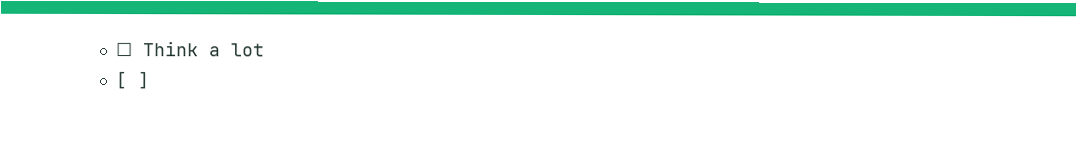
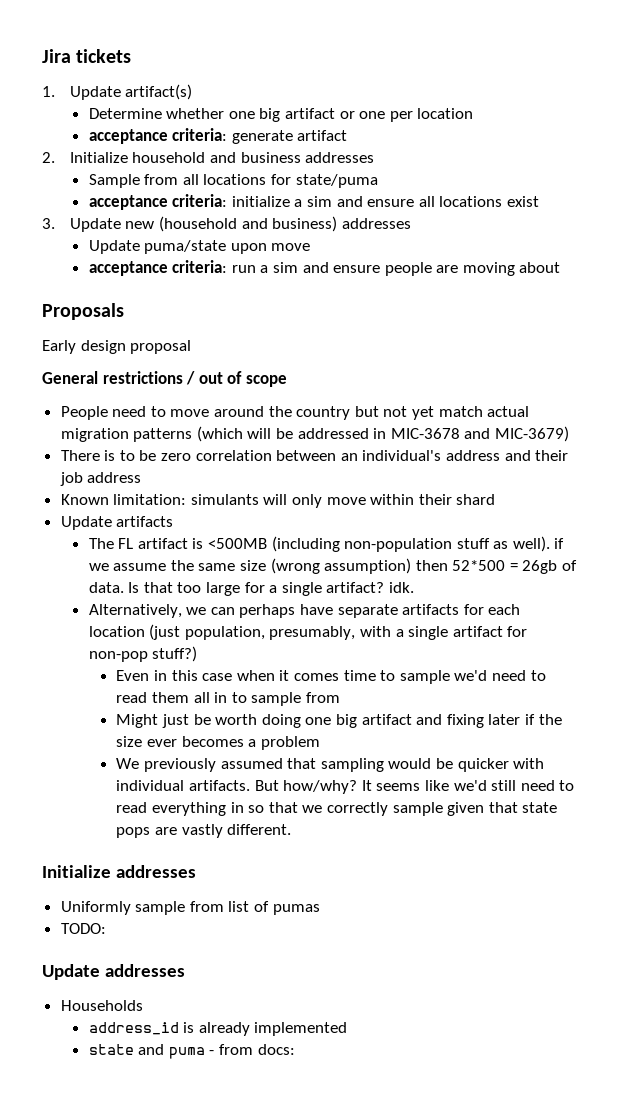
- ☐ Think a lot
- [ ]
+ Jira tickets
+ 1. Update artifact(s)
+ Determine whether one big artifact or one per location
+ acceptance criteria: generate artifact
+ 2. Initialize household and business addresses
+ Sample from all locations for state/puma
+ acceptance criteria: initialize a sim and ensure all locations exist
+ 3. Update new (household and business) addresses
+ Update puma/state upon move
+ acceptance criteria: run a sim and ensure people are moving about
+ Proposals
+ Early design proposal
+ General restrictions / out of scope
+ People need to move around the country but not yet match actual migration patterns (which will be addressed in MIC-3678 and MIC-3679)
+ There is to be zero correlation between an individual's address and their job address
+ Known limitation: simulants will only move within their shard
+ Update artifacts
+ The FL artifact is <500MB (including non-population stuff as well). if we assume the same size (wrong assumption) then 52*500 = 26gb of data. Is that too large for a single artifact? idk.
+ Alternatively, we can perhaps have separate artifacts for each location (just population, presumably, with a single artifact for non-pop stuff?)
+ Even in this case when it comes time to sample we'd need to read them all in to sample from
+ Might just be worth doing one big artifact and fixing later if the size ever becomes a problem
+ We previously assumed that sampling would be quicker with individual artifacts. But how/why? It seems like we'd still need to read everything in so that we correctly sample given that state pops are vastly different.
+ Initialize addresses
+ Uniformly sample from list of pumas
+ TODO:
+ Update addresses
+ Households
+ address_id is already implemented
+ state and puma - from docs:

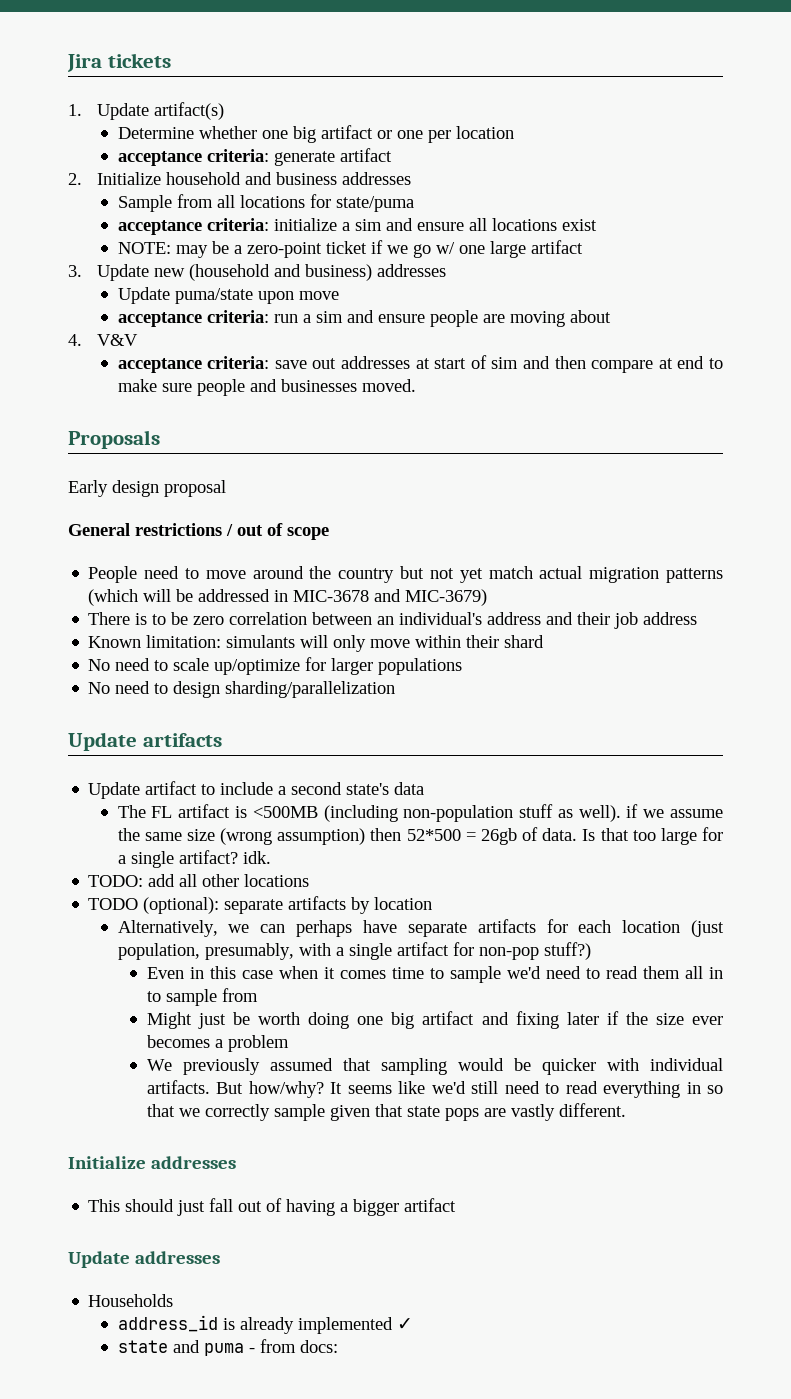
+ NOTE: may be a zero-point ticket if we go w/ one large artifact
+ 4. V&V
+ acceptance criteria: save out addresses at start of sim and then compare at end to make sure people and businesses moved.
+ No need to scale up/optimize for larger populations
+ No need to design sharding/parallelization
  Update artifacts
+ Update artifact to include a second state's data
+ TODO: add all other locations
+ TODO (optional): separate artifacts by location
- Uniformly sample from list of pumas
- TODO:
+ This should just fall out of having a bigger artifact
- address_id is already implemented
+ address_id is already implemented ✓

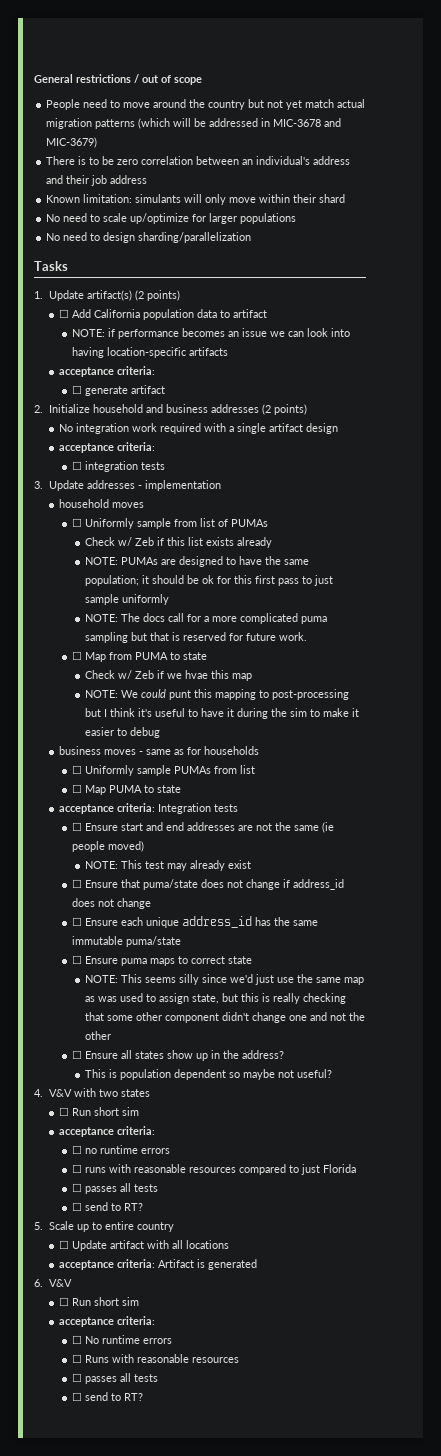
- Jira tickets
- 1. Update artifact(s)
- Determine whether one big artifact or one per location
- acceptance criteria: generate artifact
- 2. Initialize household and business addresses
- Sample from all locations for state/puma
- acceptance criteria: initialize a sim and ensure all locations exist
- NOTE: may be a zero-point ticket if we go w/ one large artifact
- 3. Update new (household and business) addresses
- Update puma/state upon move
- acceptance criteria: run a sim and ensure people are moving about
- 4. V&V
- acceptance criteria: save out addresses at start of sim and then compare at end to make sure people and businesses moved.
- Proposals
- Early design proposal
- Update artifacts
- Update artifact to include a second state's data
- The FL artifact is <500MB (including non-population stuff as well). if we assume the same size (wrong assumption) then 52*500 = 26gb of data. Is that too large for a single artifact? idk.
- TODO: add all other locations
- TODO (optional): separate artifacts by location
- Alternatively, we can perhaps have separate artifacts for each location (just population, presumably, with a single artifact for non-pop stuff?)
- Even in this case when it comes time to sample we'd need to read them all in to sample from
- Might just be worth doing one big artifact and fixing later if the size ever becomes a problem
- We previously assumed that sampling would be quicker with individual artifacts. But how/why? It seems like we'd still need to read everything in so that we correctly sample given that state pops are vastly different.
- Initialize addresses
- This should just fall out of having a bigger artifact
- Update addresses
- Households
- address_id is already implemented ✓
- state and puma - from docs:
+ Tasks
+ 1. Update artifact(s) (2 points)
+ ☐ Add California population data to artifact
+ NOTE: if performance becomes an issue we can look into having location-specific artifacts
+ acceptance criteria:
+ ☐ generate artifact
+ 2. Initialize household and business addresses (2 points)
+ No integration work required with a single artifact design
+ acceptance criteria:
+ ☐ integration tests
+ 3. Update addresses - implementation
+ household moves
+ ☐ Uniformly sample from list of PUMAs
+ Check w/ Zeb if this list exists already
+ NOTE: PUMAs are designed to have the same population; it should be ok for this first pass to just sample uniformly
+ NOTE: The docs call for a more complicated puma sampling but that is reserved for future work.
+ ☐ Map from PUMA to state
+ Check w/ Zeb if we hvae this map
+ NOTE: We could punt this mapping to post-processing but I think it's useful to have it during the sim to make it easier to debug
+ business moves - same as for households
+ ☐ Uniformly sample PUMAs from list
+ ☐ Map PUMA to state
+ acceptance criteria: Integration tests
+ ☐ Ensure start and end addresses are not the same (ie people moved)
+ NOTE: This test may already exist
+ ☐ Ensure that puma/state does not change if address_id does not change
+ ☐ Ensure each unique address_id has the same immutable puma/state
+ ☐ Ensure puma maps to correct state
+ NOTE: This seems silly since we'd just use the same map as was used to assign state, but this is really checking that some other component didn't change one and not the other
+ ☐ Ensure all states show up in the address?
+ This is population dependent so maybe not useful?
+ 4. V&V with two states
+ ☐ Run short sim
+ acceptance criteria:
+ ☐ no runtime errors
+ ☐ runs with reasonable resources compared to just Florida
+ ☐ passes all tests
+ ☐ send to RT?
+ 5. Scale up to entire country
+ ☐ Update artifact with all locations
+ acceptance criteria: Artifact is generated
+ 6. V&V
+ ☐ Run short sim
+ acceptance criteria:
+ ☐ No runtime errors
+ ☐ Runs with reasonable resources
+ ☐ passes all tests
+ ☐ send to RT?

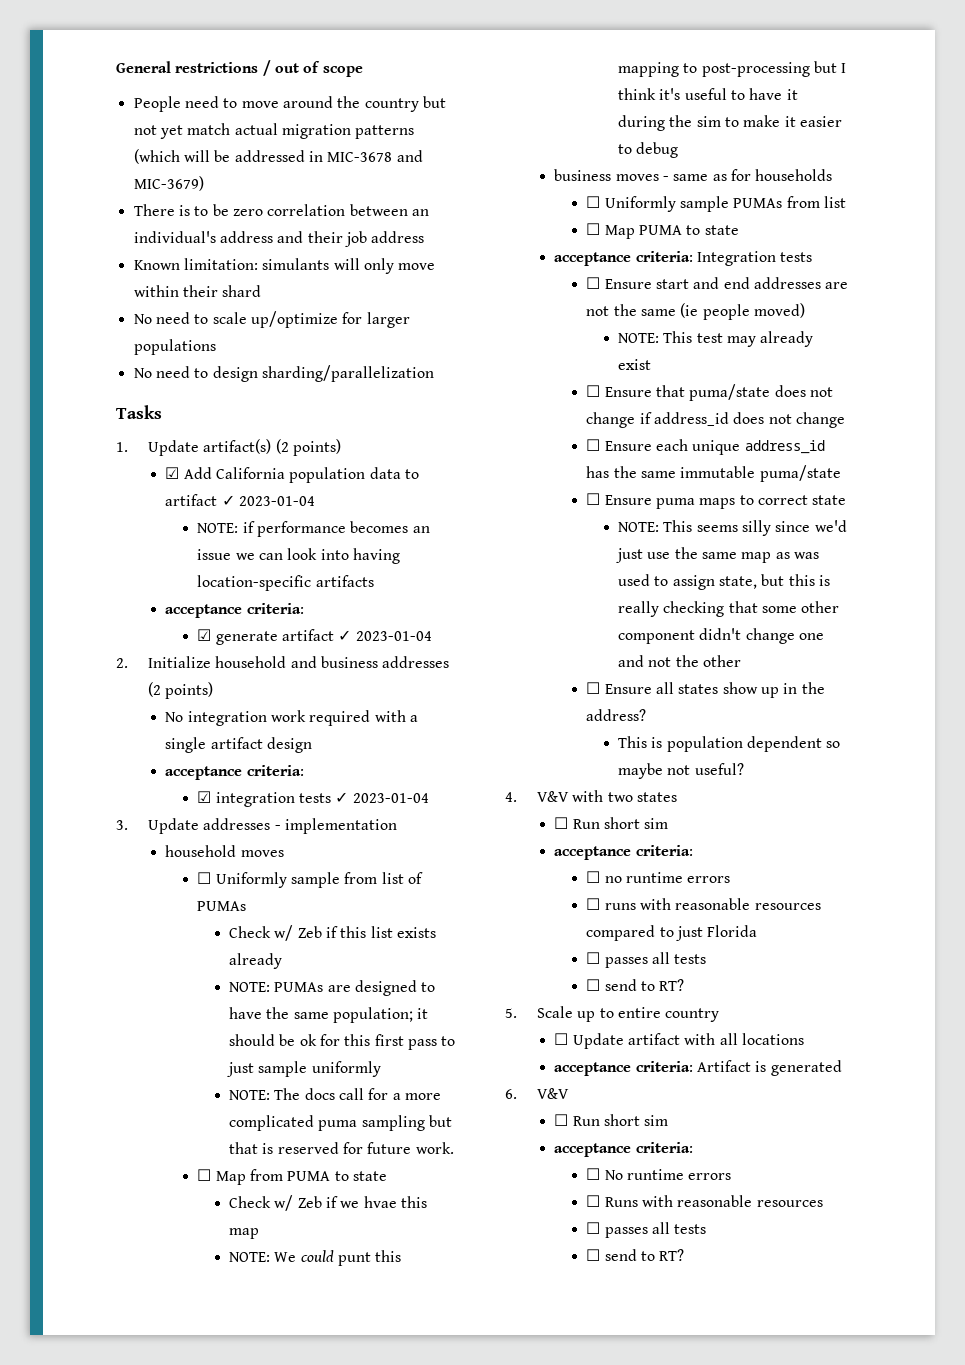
- ☐ Add California population data to artifact
+ ☑ Add California population data to artifact ✓ 2023-01-04
- ☐ generate artifact
+ ☑ generate artifact ✓ 2023-01-04
- ☐ integration tests
+ ☑ integration tests ✓ 2023-01-04

